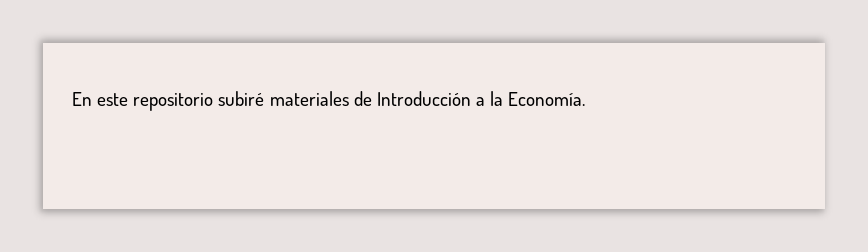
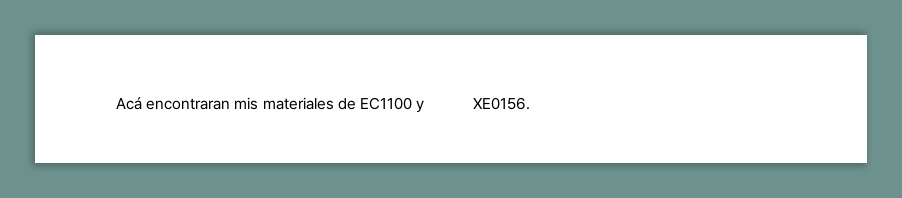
- En este repositorio subiré materiales de Introducción a la Economía.
+ Acá encontraran mis materiales de EC1100 y XE0156.

